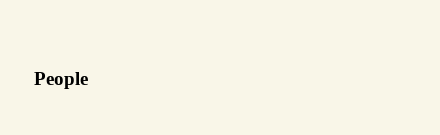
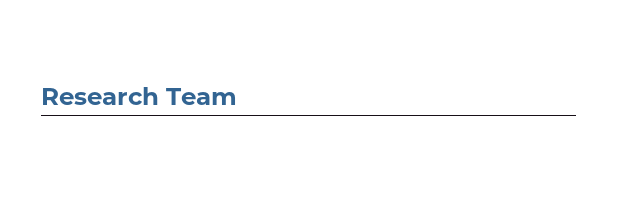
- People
+ Research Team

